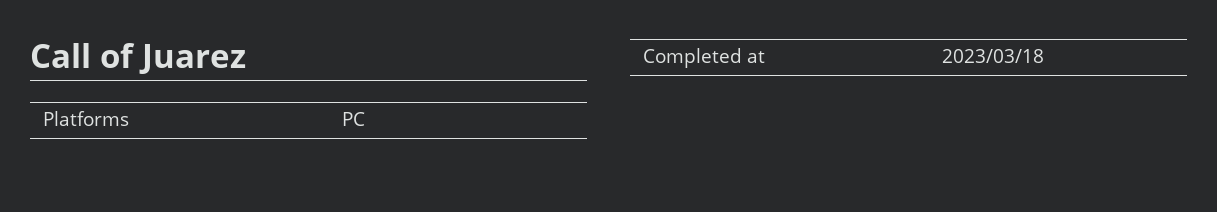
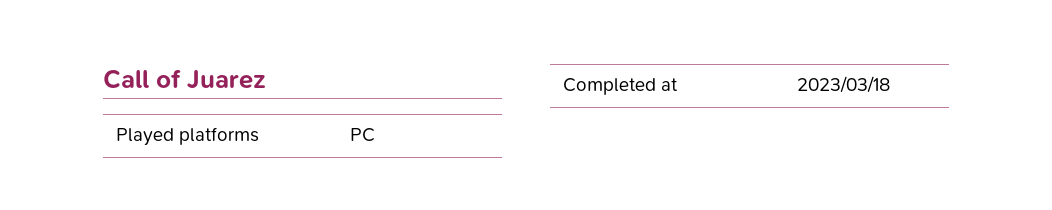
- Platforms | PC
+ Played platforms | PC

